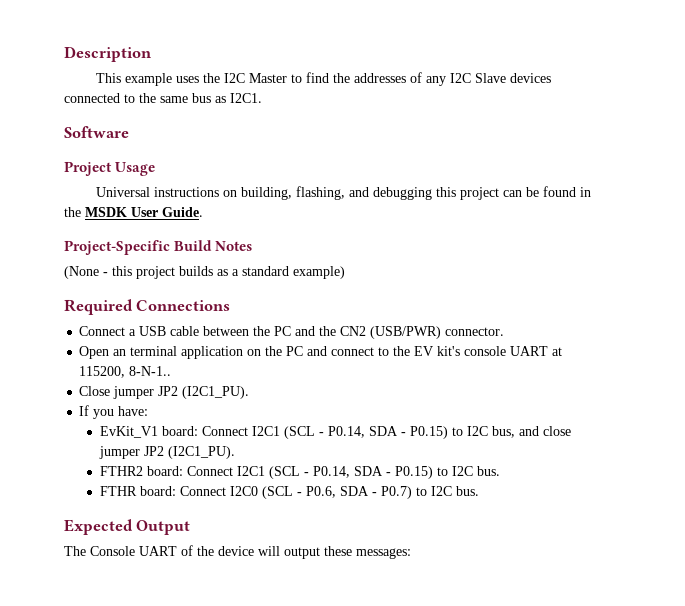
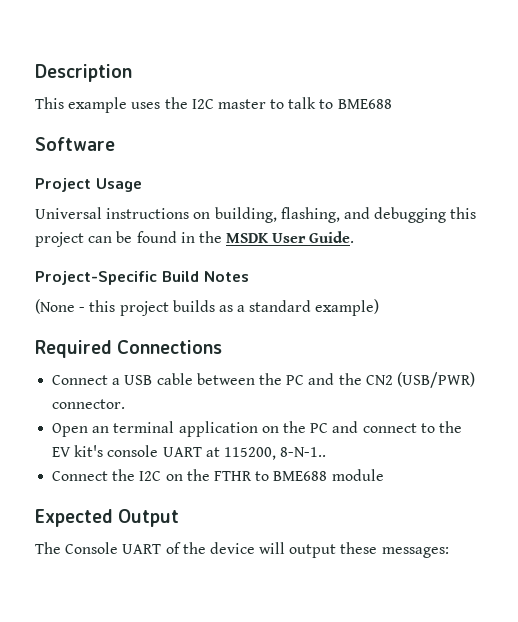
- This example uses the I2C Master to find the addresses of any I2C Slave devices connected to the same bus as I2C1.
+ This example uses the I2C master to talk to BME688
- Close jumper JP2 (I2C1_PU).
- If you have:
- EvKit_V1 board: Connect I2C1 (SCL - P0.14, SDA - P0.15) to I2C bus, and close jumper JP2 (I2C1_PU).
- FTHR2 board: Connect I2C1 (SCL - P0.14, SDA - P0.15) to I2C bus.
- FTHR board: Connect I2C0 (SCL - P0.6, SDA - P0.7) to I2C bus.
+ Connect the I2C on the FTHR to BME688 module

